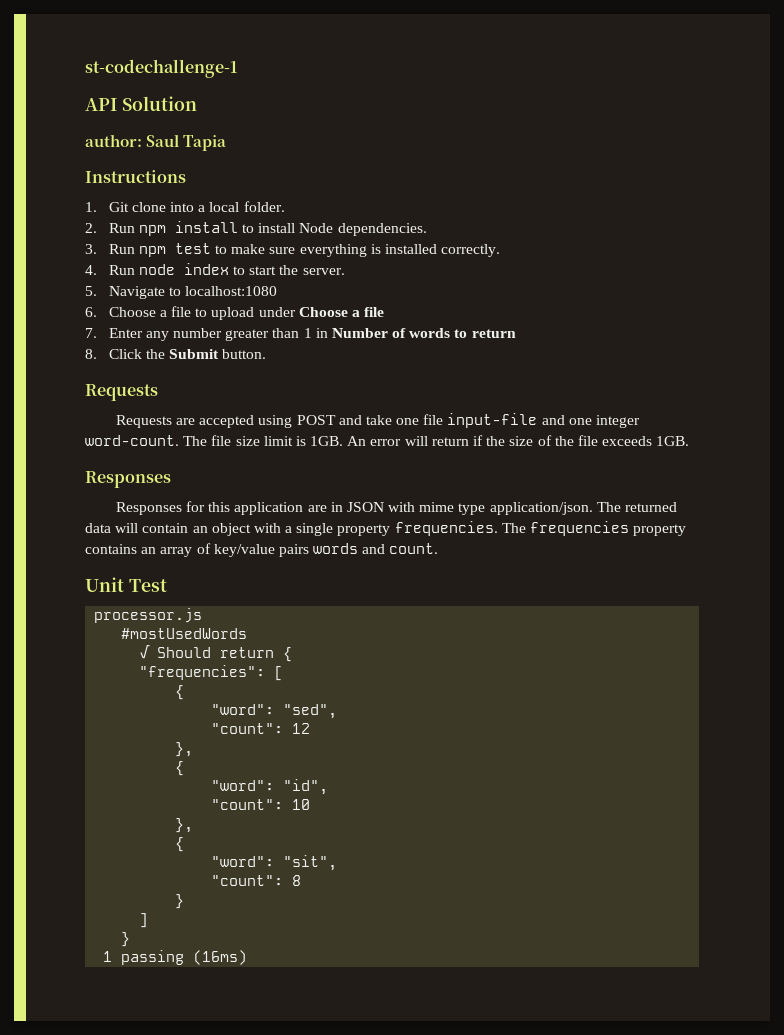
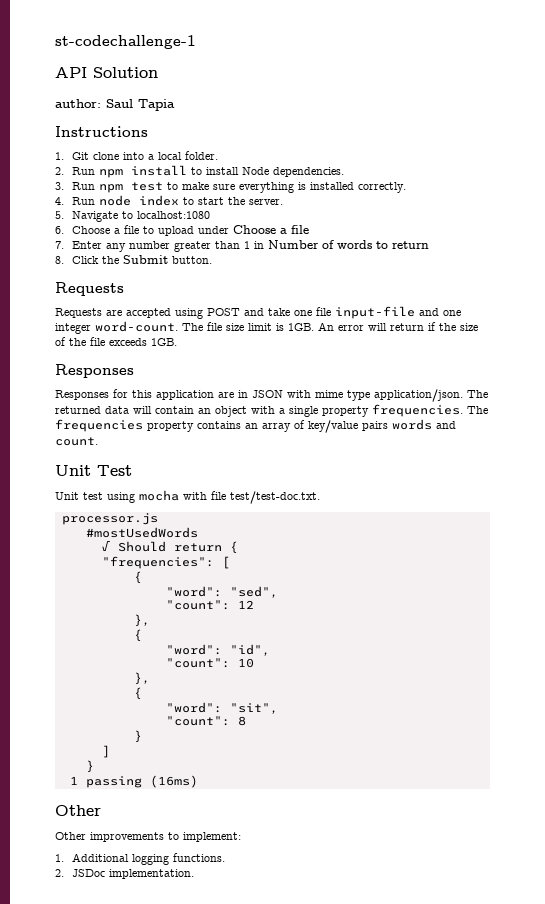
+ Unit test using mocha with file test/test-doc.txt.
  1 passing (16ms)
+ Other
+ Other improvements to implement:
+ 1. Additional logging functions.
+ 2. JSDoc implementation.

